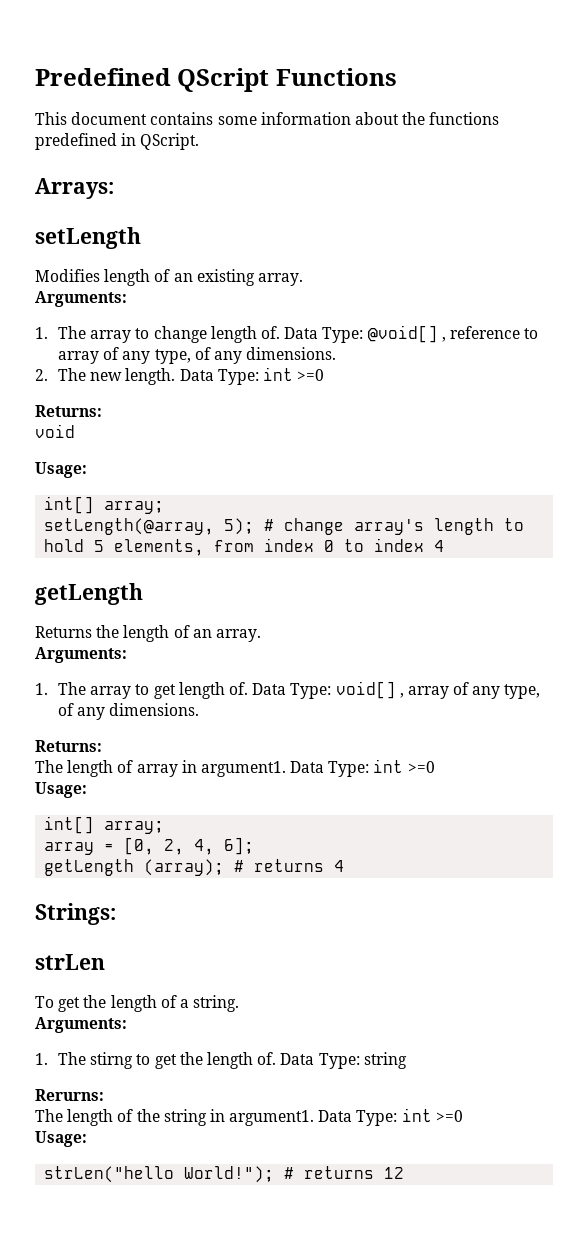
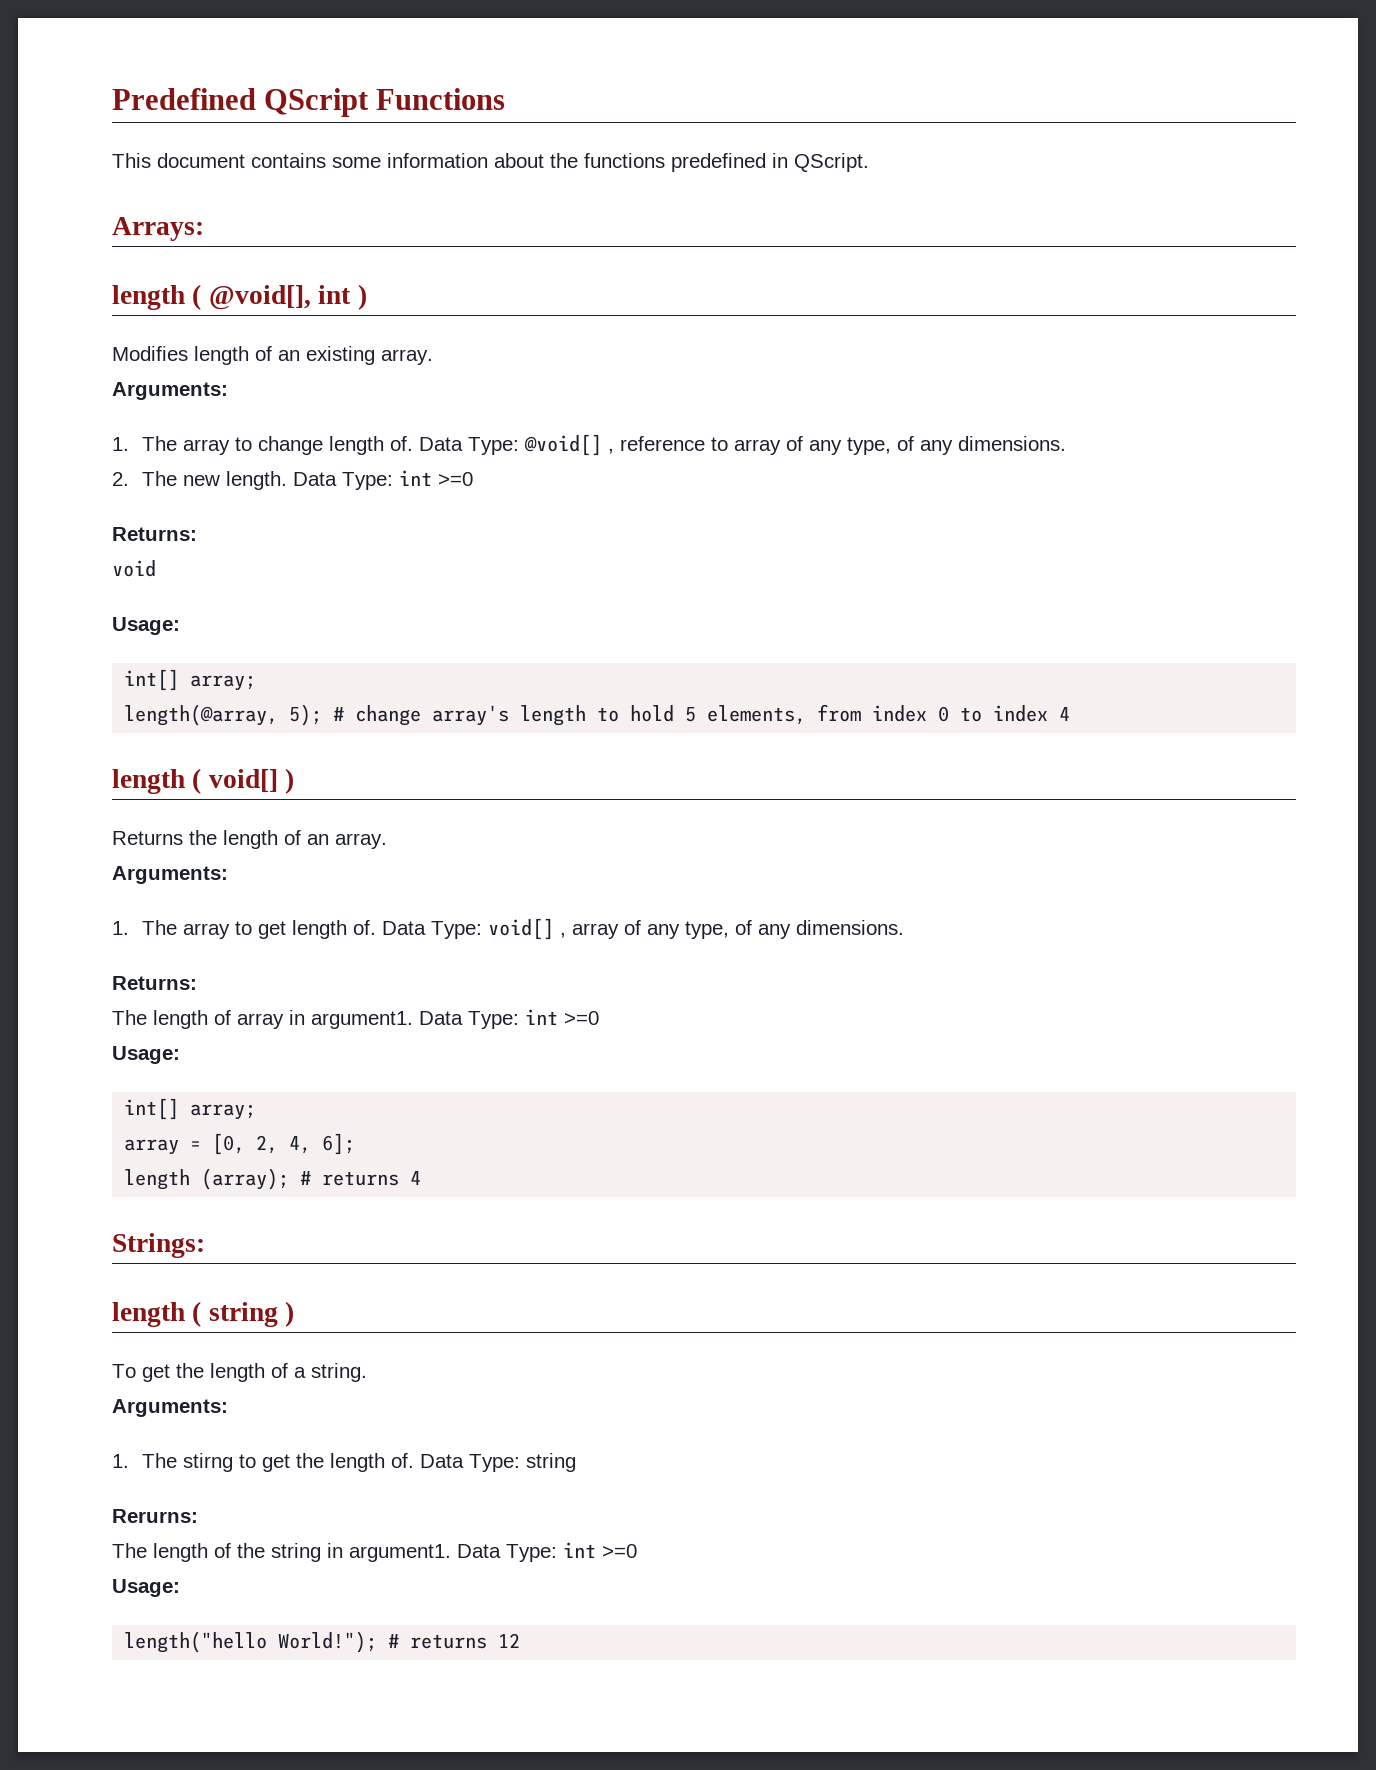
- setLength
+ length ( @void[], int )
- setLength(@array, 5); # change array's length to hold 5 elements, from index 0 to index 4
- getLength
+ length(@array, 5); # change array's length to hold 5 elements, from index 0 to index 4
+ length ( void[] )
- getLength (array); # returns 4
+ length (array); # returns 4
- strLen
+ length ( string )
- strLen("hello World!"); # returns 12
+ length("hello World!"); # returns 12

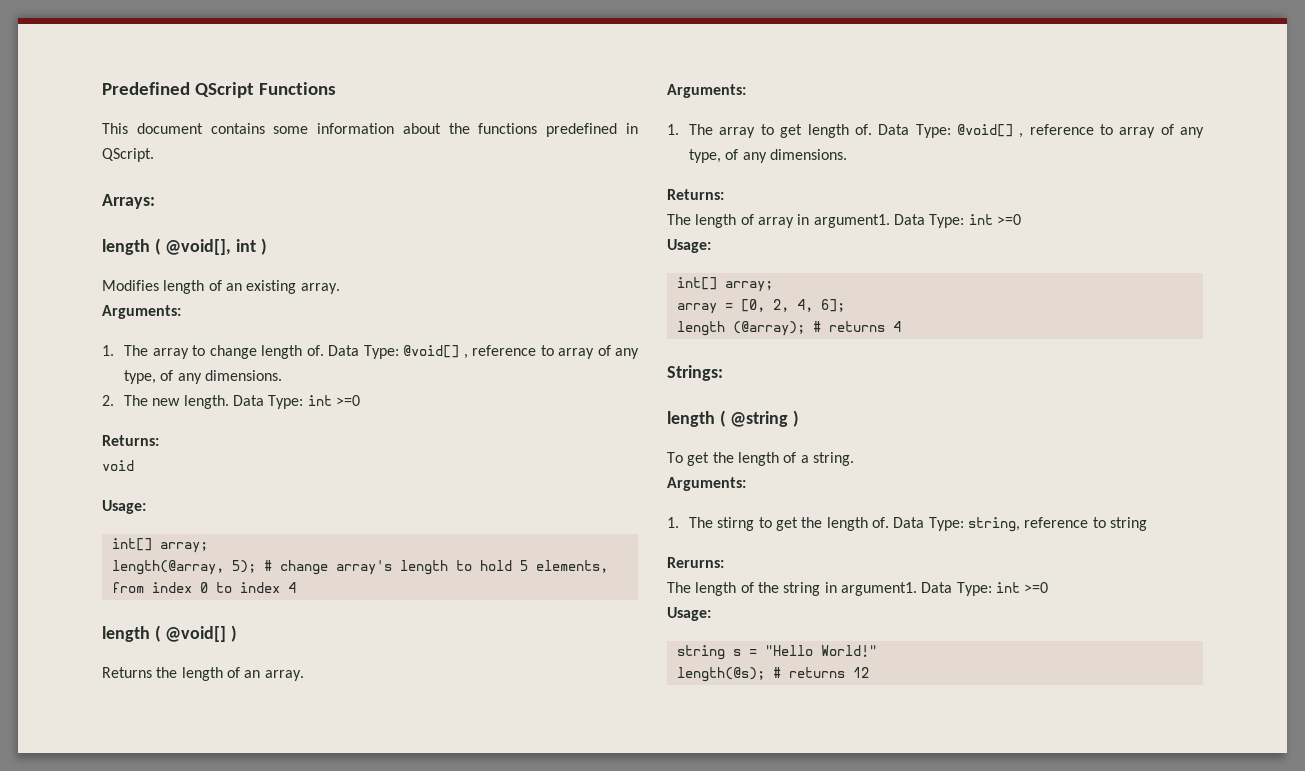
- length ( void[] )
+ length ( @void[] )
- 1. The array to get length of. Data Type: void[] , array of any type, of any dimensions.
+ 1. The array to get length of. Data Type: @void[] , reference to array of any type, of any dimensions.
- length (array); # returns 4
+ length (@array); # returns 4
- length ( string )
+ length ( @string )
- Data Type: string
+ Data Type: string, reference to string
- length("hello World!"); # returns 12
+ string s = "Hello World!"
+ length(@s); # returns 12

